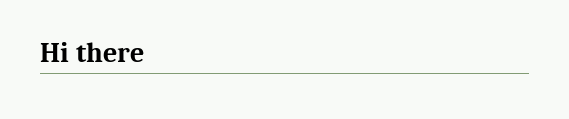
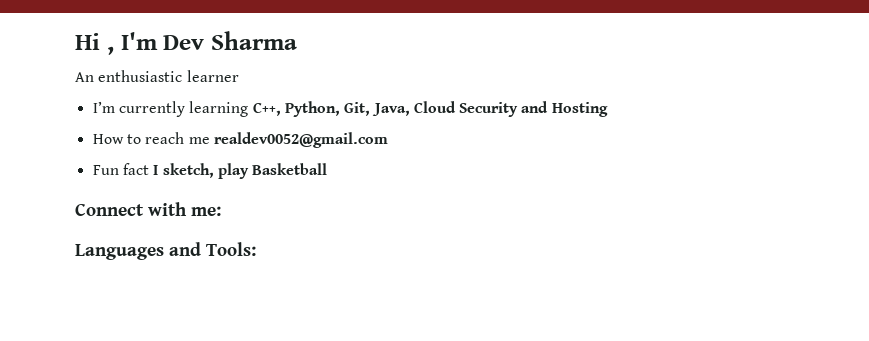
- Hi there
+ Hi , I'm Dev Sharma
+ An enthusiastic learner
+ I’m currently learning C++, Python, Git, Java, Cloud Security and Hosting
+ How to reach me realdev0052@gmail.com
+ Fun fact I sketch, play Basketball
+ Connect with me:
+ Languages and Tools:

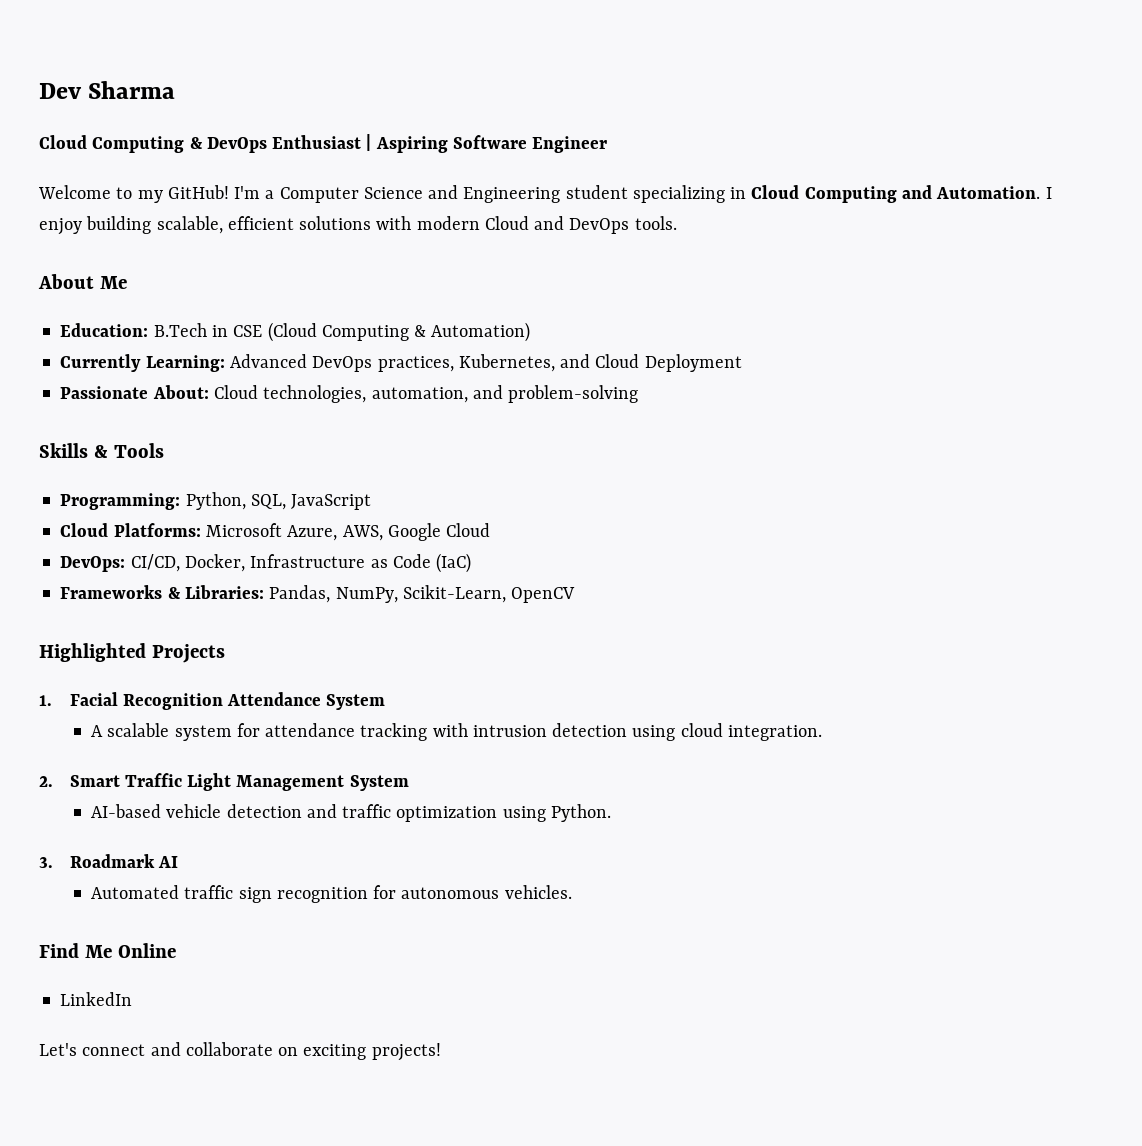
- Hi , I'm Dev Sharma
+ Dev Sharma
- An enthusiastic learner
- I’m currently learning C++, Python, Git, Java, Cloud Security and Hosting
- How to reach me realdev0052@gmail.com
- Fun fact I sketch, play Basketball
- Connect with me:
- Languages and Tools:
+ Cloud Computing & DevOps Enthusiast | Aspiring Software Engineer
+ Welcome to my GitHub! I'm a Computer Science and Engineering student specializing in Cloud Computing and Automation. I enjoy building scalable, efficient solutions with modern Cloud and DevOps tools.
+ About Me
+ Education: B.Tech in CSE (Cloud Computing & Automation)
+ Currently Learning: Advanced DevOps practices, Kubernetes, and Cloud Deployment
+ Passionate About: Cloud technologies, automation, and problem-solving
+ Skills & Tools
+ Programming: Python, SQL, JavaScript
+ Cloud Platforms: Microsoft Azure, AWS, Google Cloud
+ DevOps: CI/CD, Docker, Infrastructure as Code (IaC)
+ Frameworks & Libraries: Pandas, NumPy, Scikit-Learn, OpenCV
+ Highlighted Projects
+ 1. Facial Recognition Attendance System
+ A scalable system for attendance tracking with intrusion detection using cloud integration.
+ 2. Smart Traffic Light Management System
+ AI-based vehicle detection and traffic optimization using Python.
+ 3. Roadmark AI
+ Automated traffic sign recognition for autonomous vehicles.
+ Find Me Online
+ LinkedIn
+ Let's connect and collaborate on exciting projects!

